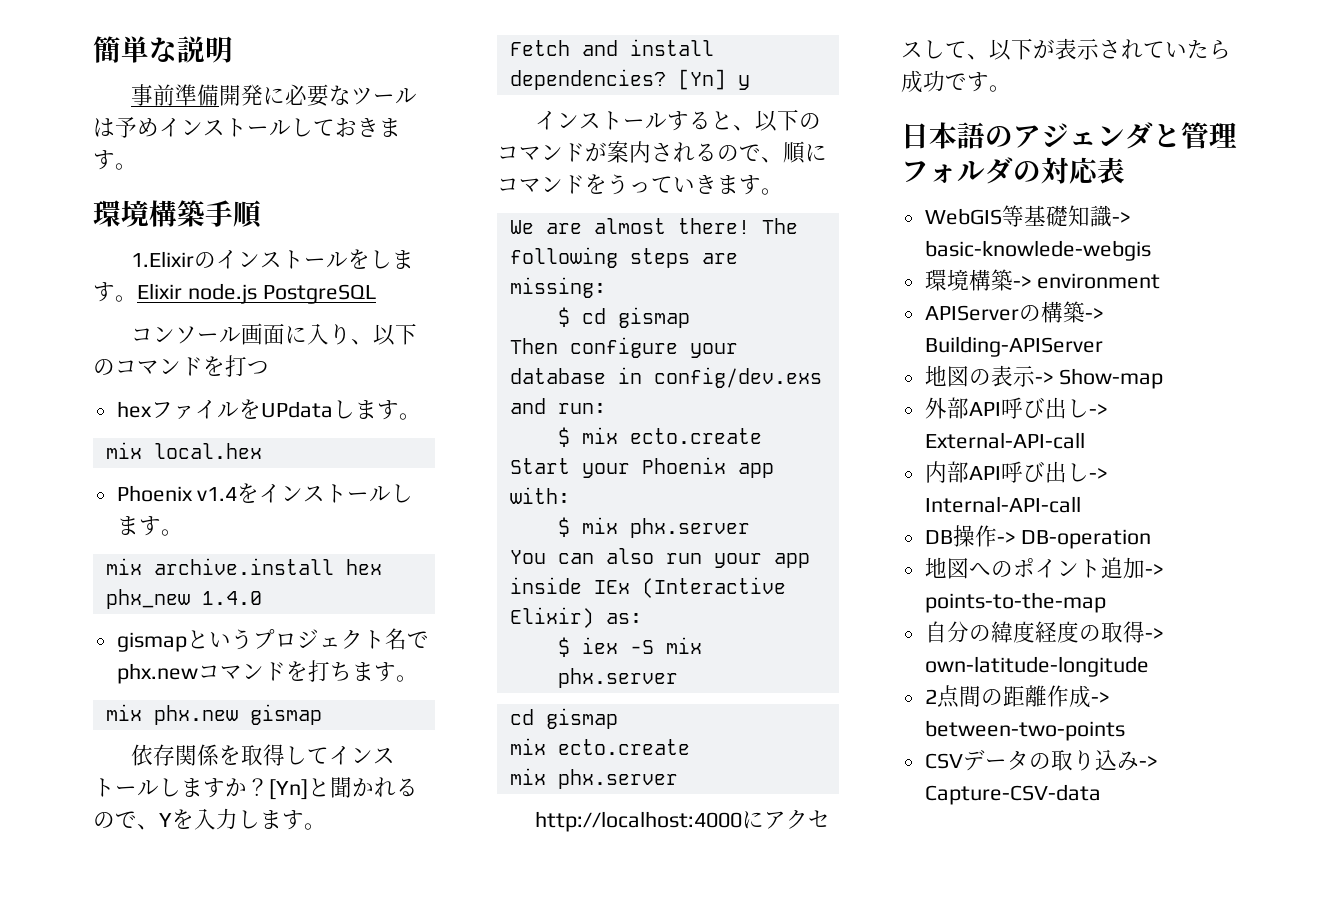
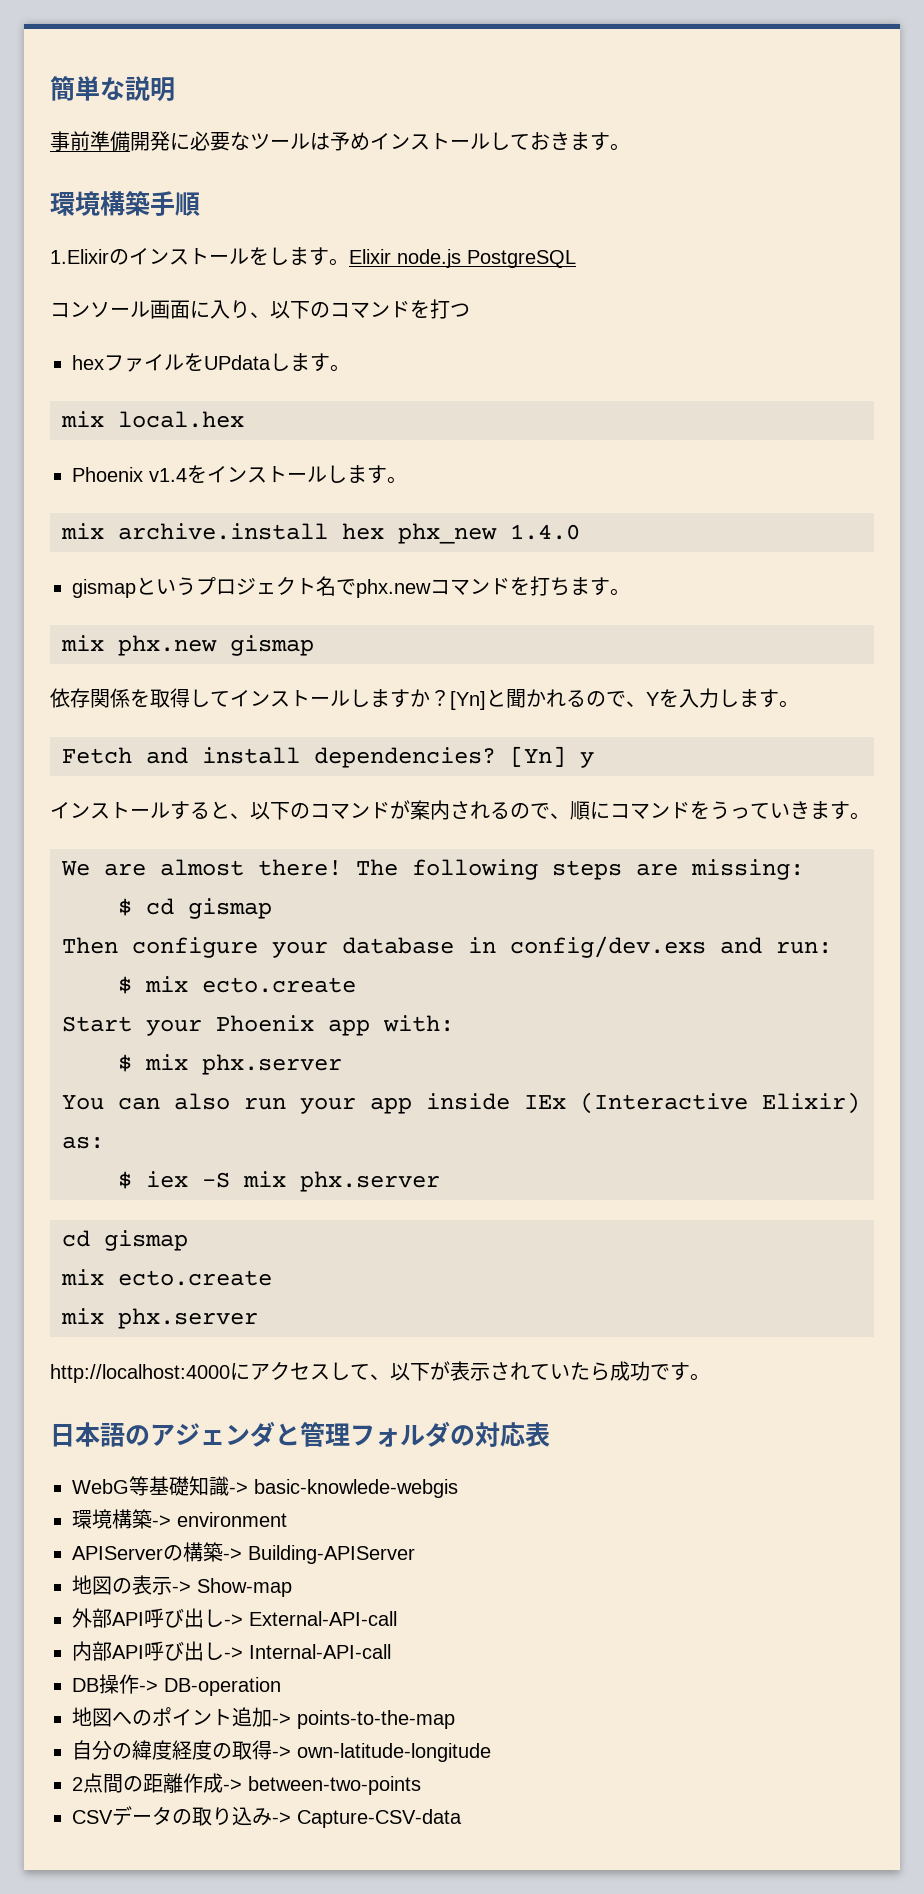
- WebGIS等基礎知識-> basic-knowlede-webgis
+ WebG等基礎知識-> basic-knowlede-webgis

